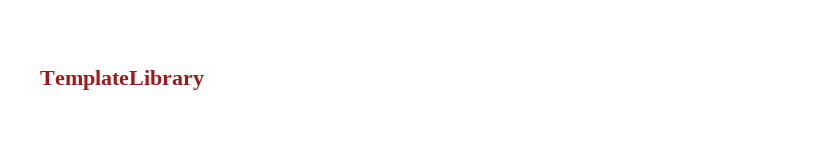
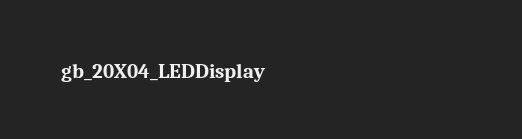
- TemplateLibrary
+ gb_20X04_LEDDisplay

